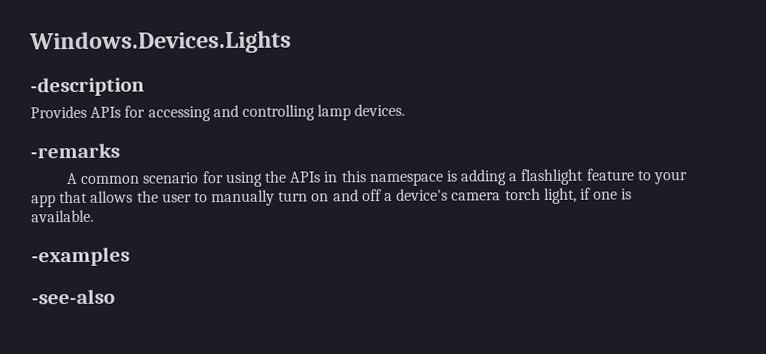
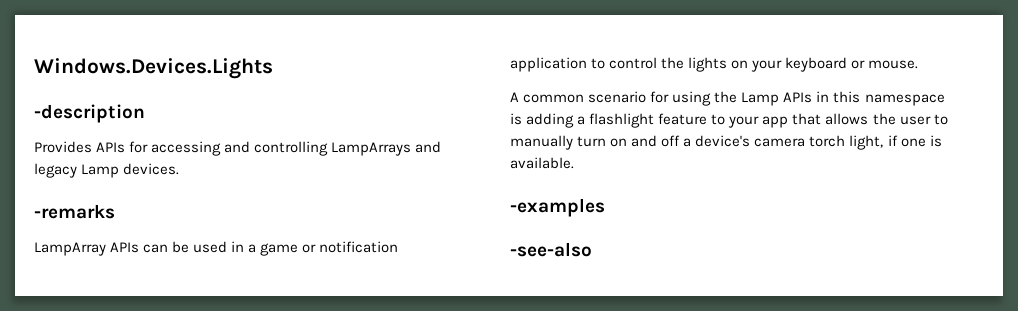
- Provides APIs for accessing and controlling lamp devices.
+ Provides APIs for accessing and controlling LampArrays and legacy Lamp devices.
  -remarks
+ LampArray APIs can be used in a game or notification application to control the lights on your keyboard or mouse.
- A common scenario for using the APIs in this namespace is adding a flashlight feature to your app that allows the user to manually turn on and off a device's camera torch light, if one is available.
+ A common scenario for using the Lamp APIs in this namespace is adding a flashlight feature to your app that allows the user to manually turn on and off a device's camera torch light, if one is available.

